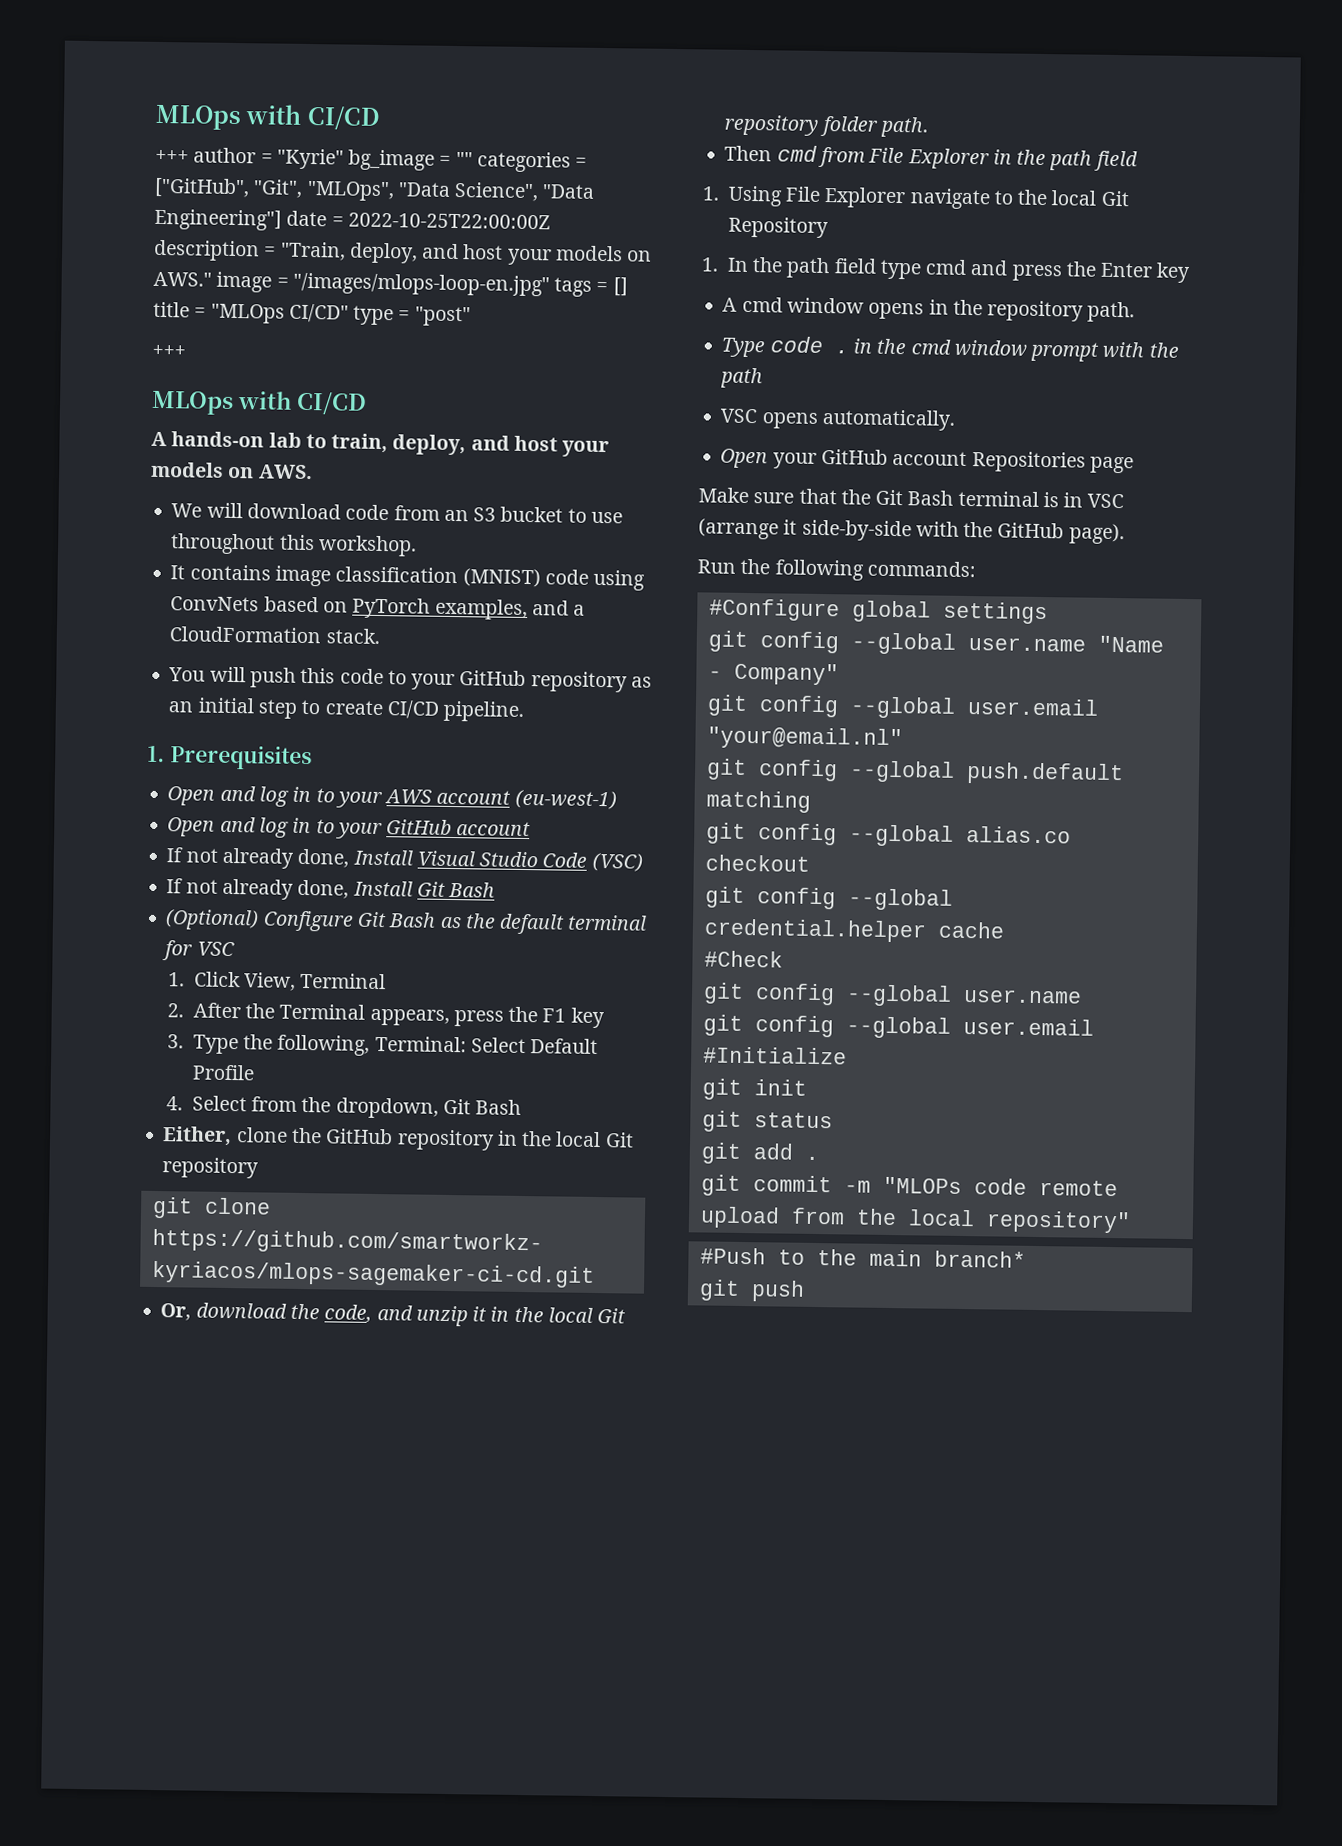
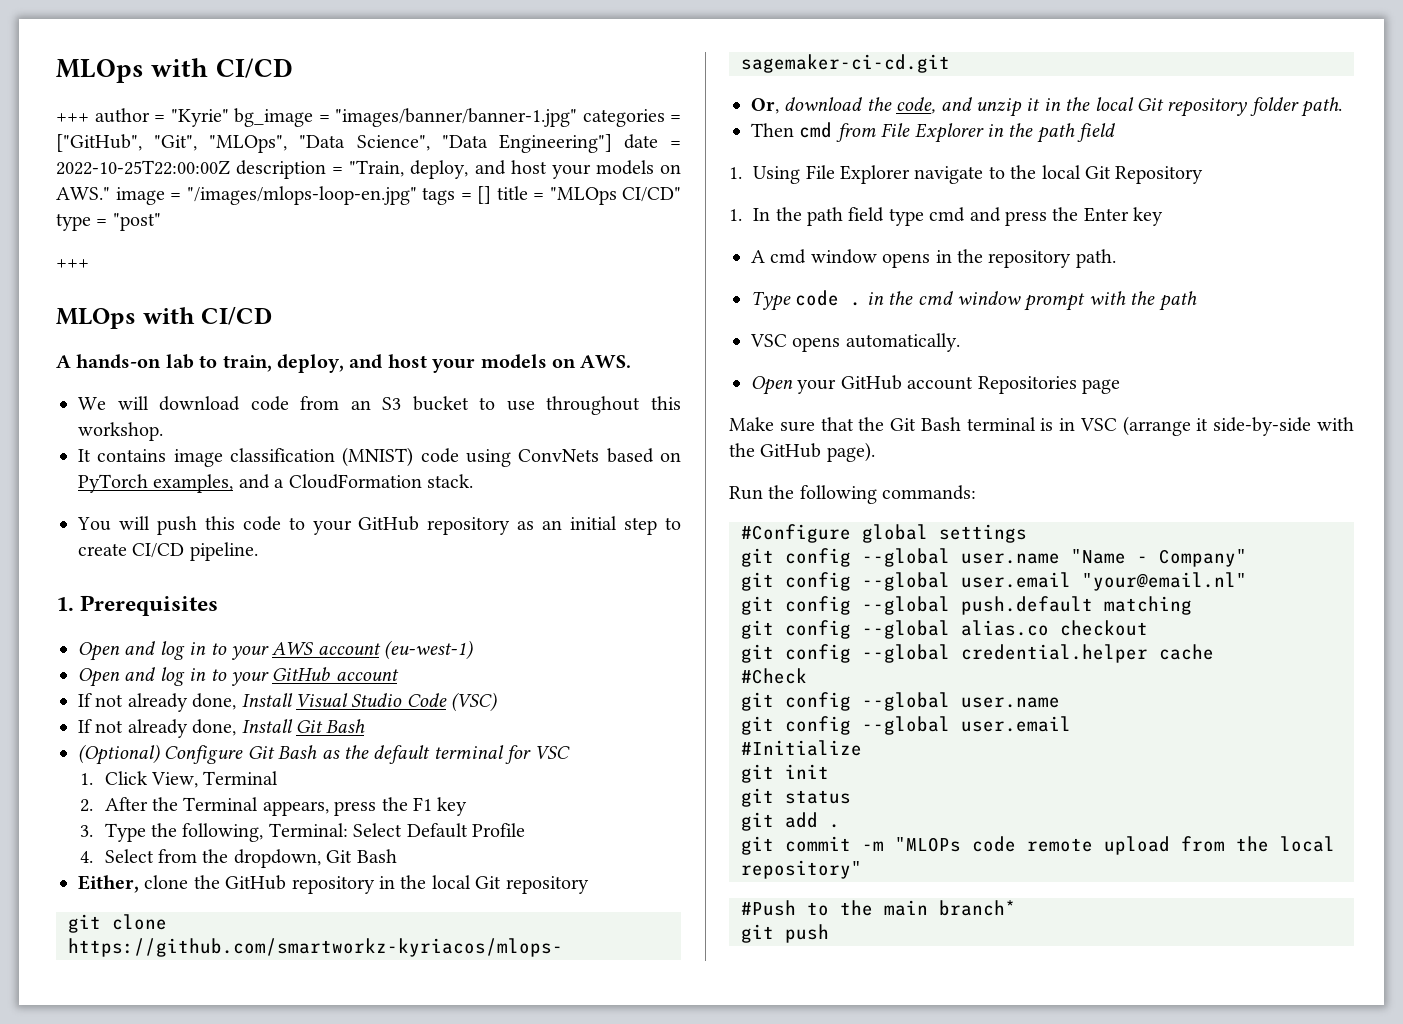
- +++ author = "Kyrie" bg_image = "" categories = ["GitHub", "Git", "MLOps", "Data Science", "Data Engineering"] date = 2022-10-25T22:00:00Z description = "Train, deploy, and host your models on AWS." image = "/images/mlops-loop-en.jpg" tags = [] title = "MLOps CI/CD" type = "post"
+ +++ author = "Kyrie" bg_image = "images/banner/banner-1.jpg" categories = ["GitHub", "Git", "MLOps", "Data Science", "Data Engineering"] date = 2022-10-25T22:00:00Z description = "Train, deploy, and host your models on AWS." image = "/images/mlops-loop-en.jpg" tags = [] title = "MLOps CI/CD" type = "post"

